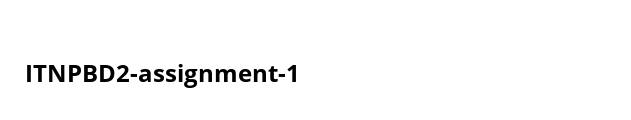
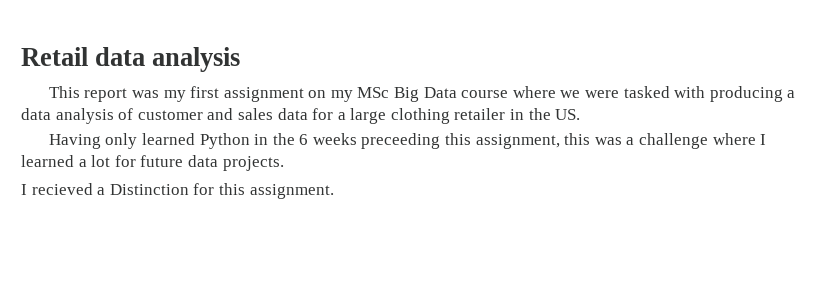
- ITNPBD2-assignment-1
+ Retail data analysis
+ This report was my first assignment on my MSc Big Data course where we were tasked with producing a data analysis of customer and sales data for a large clothing retailer in the US.
+ Having only learned Python in the 6 weeks preceeding this assignment, this was a challenge where I learned a lot for future data projects.
+ I recieved a Distinction for this assignment.

